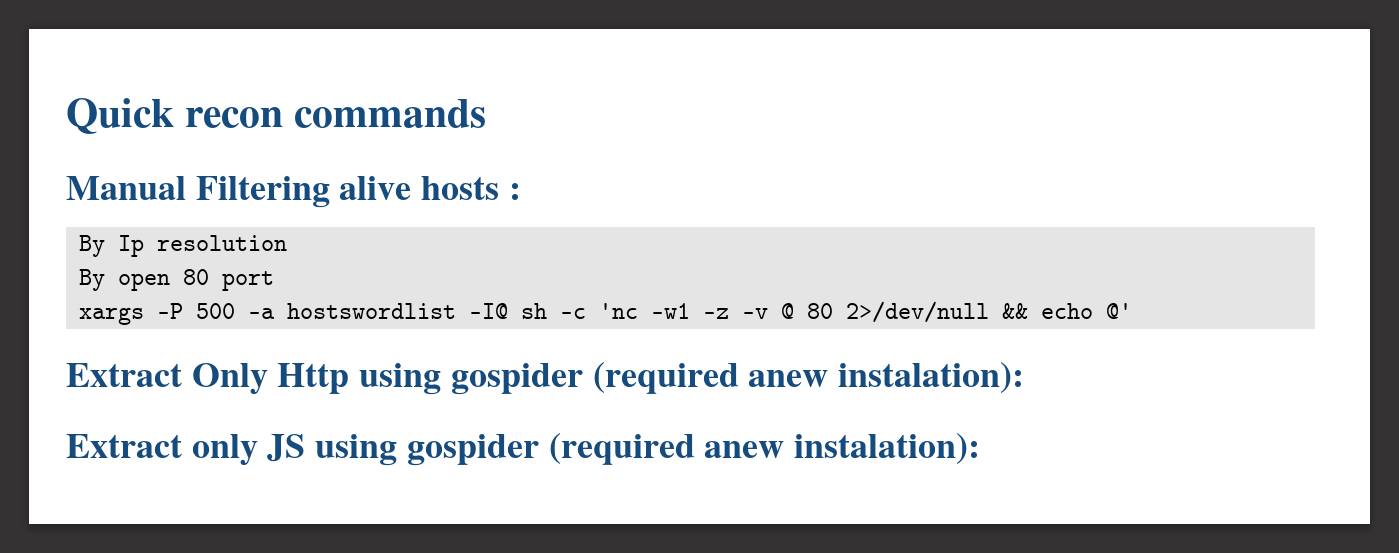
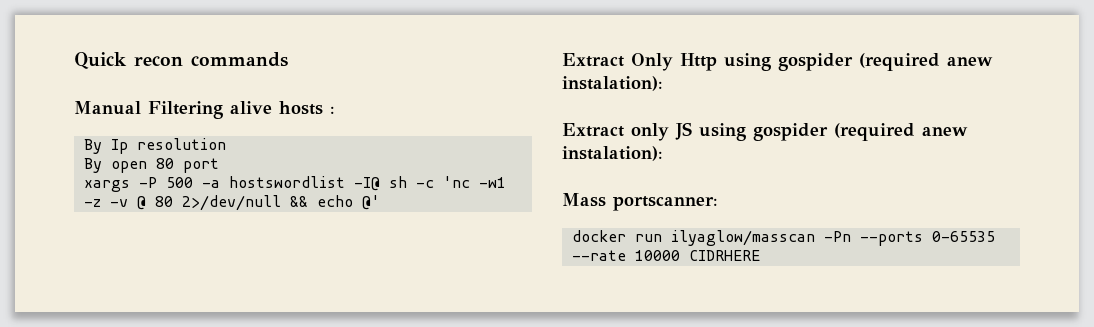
+ Mass portscanner:
+ docker run ilyaglow/masscan -Pn --ports 0-65535 --rate 10000 CIDRHERE

